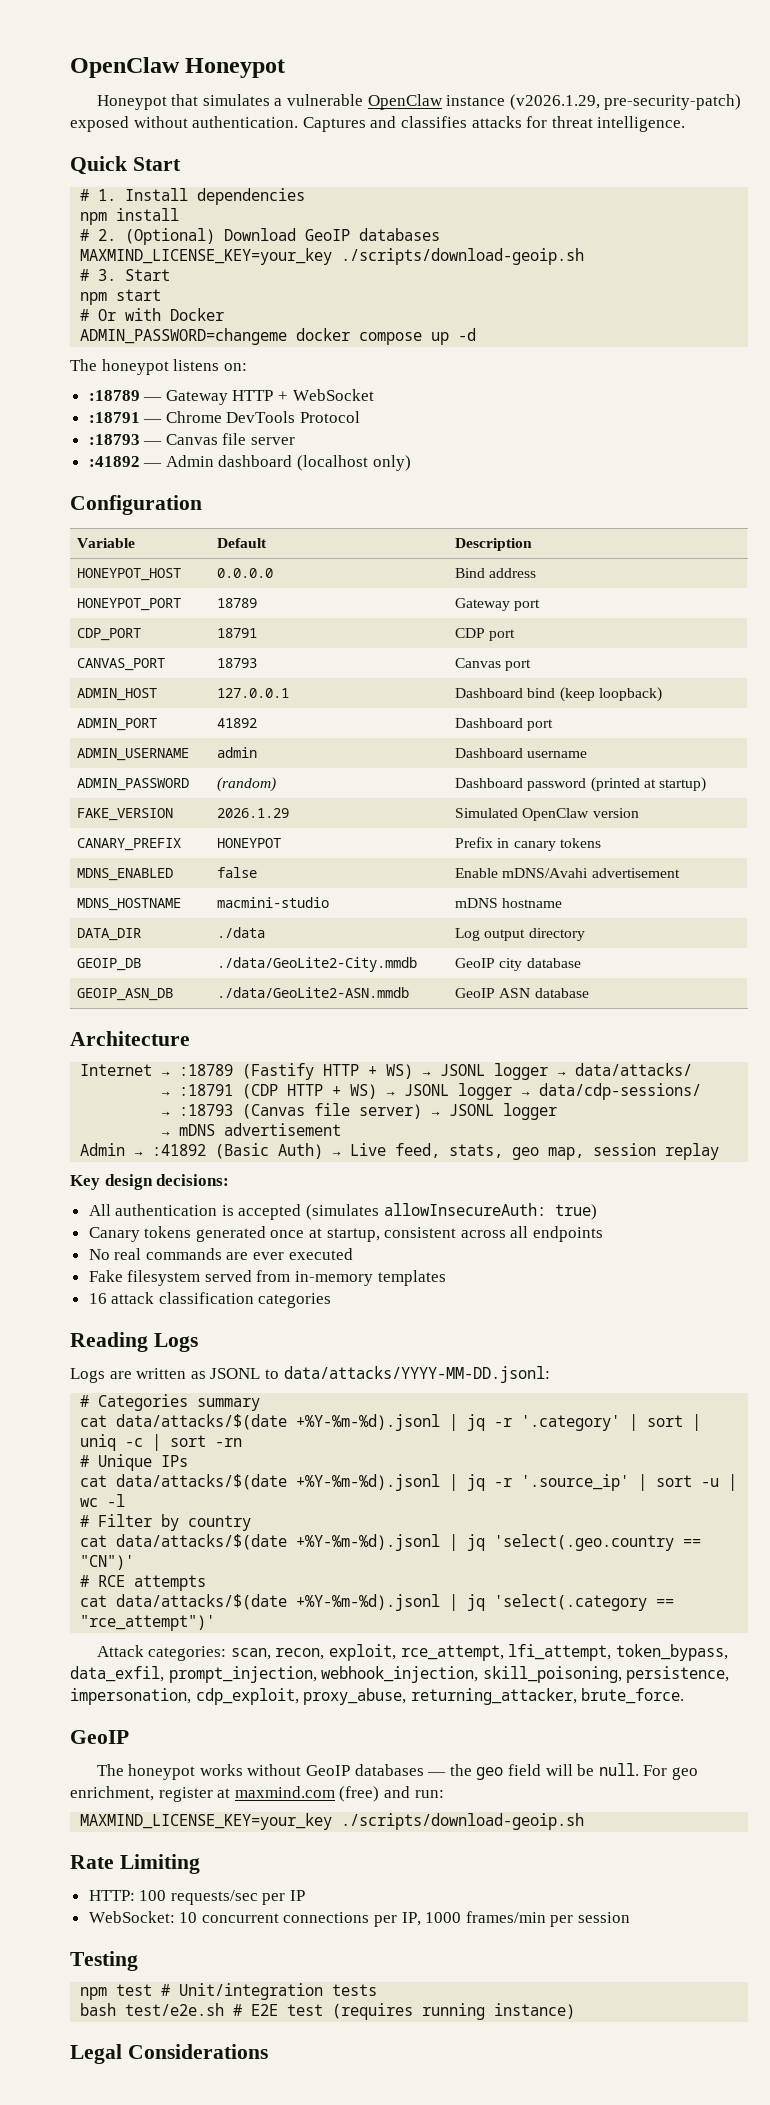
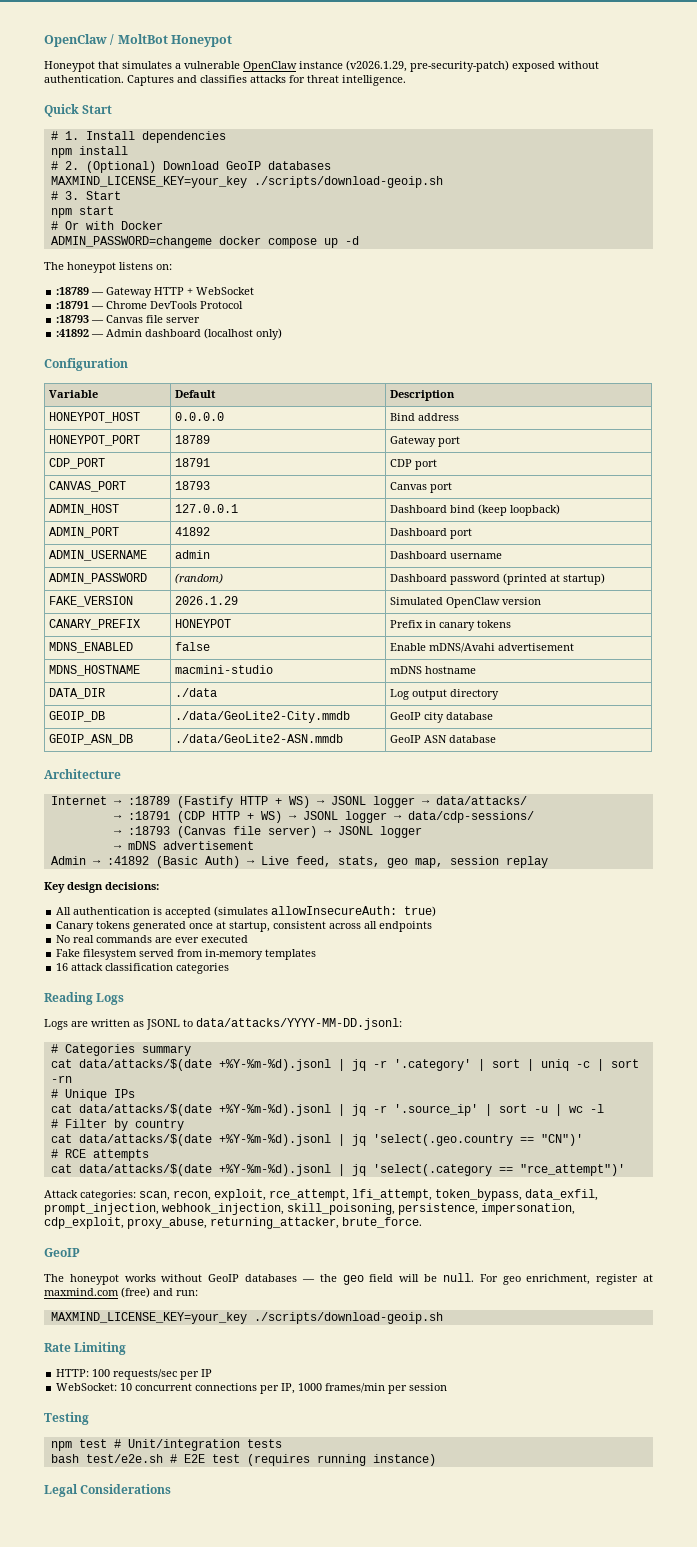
- OpenClaw Honeypot
+ OpenClaw / MoltBot Honeypot

